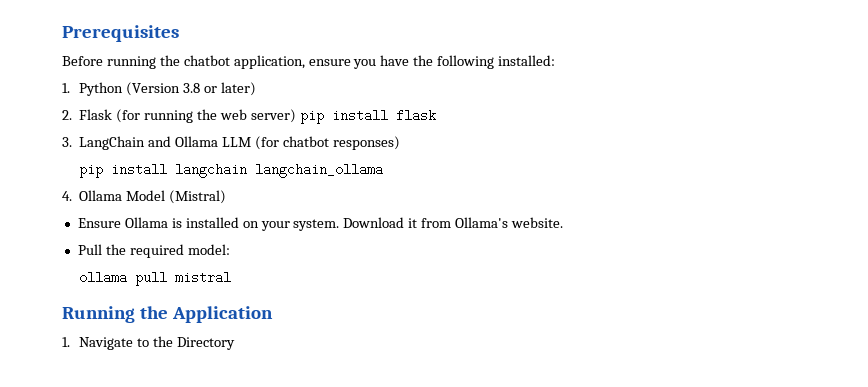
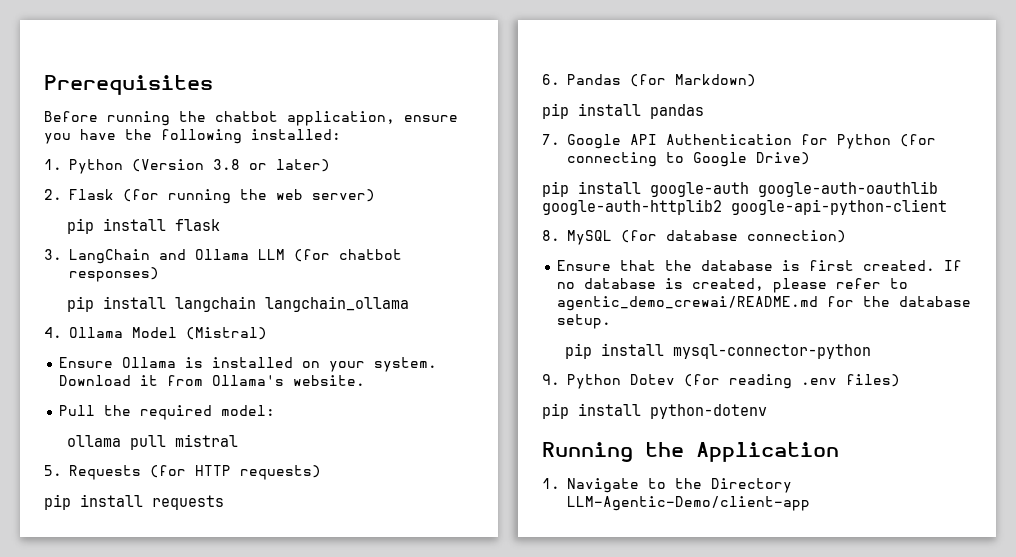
- 2. Flask (for running the web server) pip install flask
+ 2. Flask (for running the web server)
+ pip install flask
+ 5. Requests (for HTTP requests)
+ pip install requests
+ 6. Pandas (for Markdown)
+ pip install pandas
+ 7. Google API Authentication for Python (for connecting to Google Drive)
+ pip install google-auth google-auth-oauthlib google-auth-httplib2 google-api-python-client
+ 8. MySQL (for database connection)
+ Ensure that the database is first created. If no database is created, please refer to agentic_demo_crewai/README.md for the database setup.
+ pip install mysql-connector-python
+ 9. Python Dotev (for reading .env files)
+ pip install python-dotenv
- 1. Navigate to the Directory
+ 1. Navigate to the Directory LLM-Agentic-Demo/client-app

